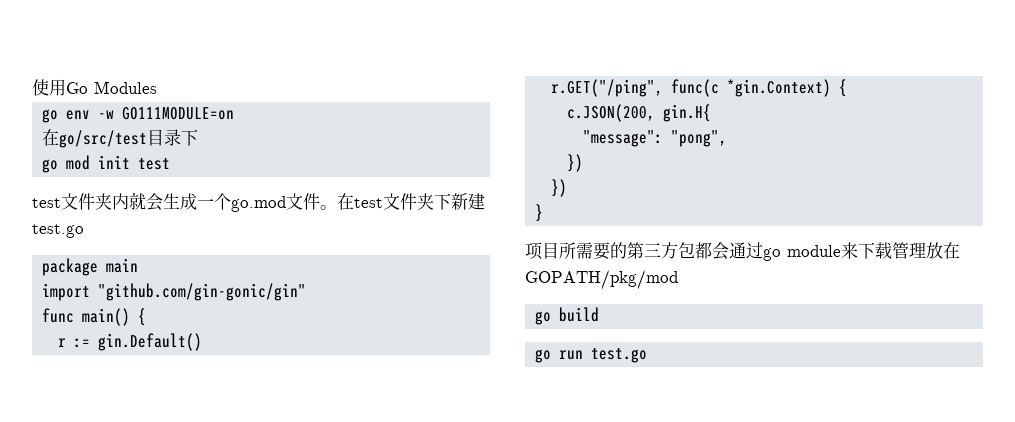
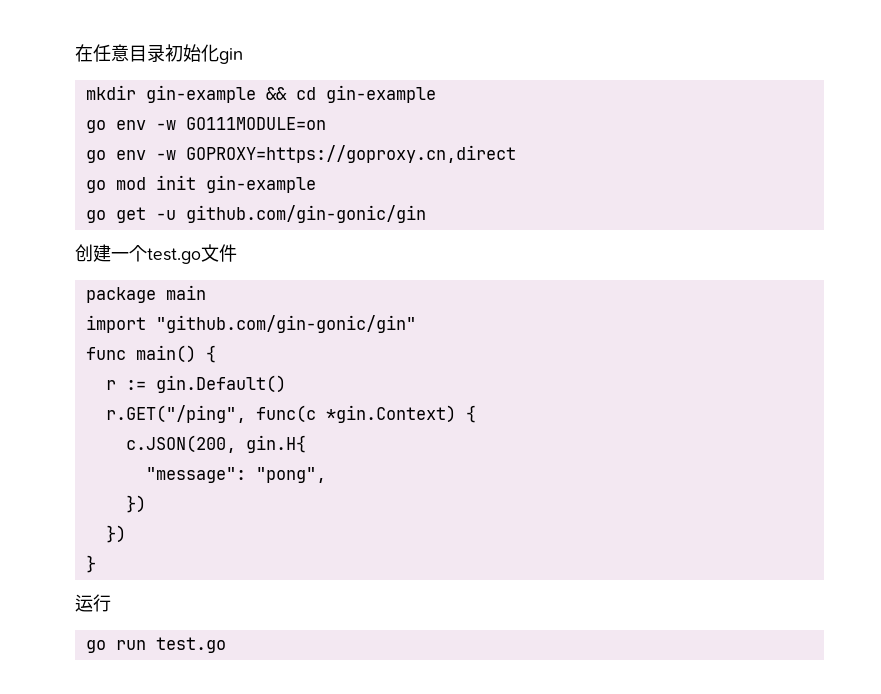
- 使用Go Modules
+ 在任意目录初始化gin
+ mkdir gin-example && cd gin-example
- 在go/src/test目录下
+ go env -w GOPROXY=https://goproxy.cn,direct
- go mod init test
- test文件夹内就会生成一个go.mod文件。在test文件夹下新建test.go
+ go mod init gin-example
+ go get -u github.com/gin-gonic/gin
+ 创建一个test.go文件
- 项目所需要的第三方包都会通过go module来下载管理放在GOPATH/pkg/mod
- go build
+ 运行

